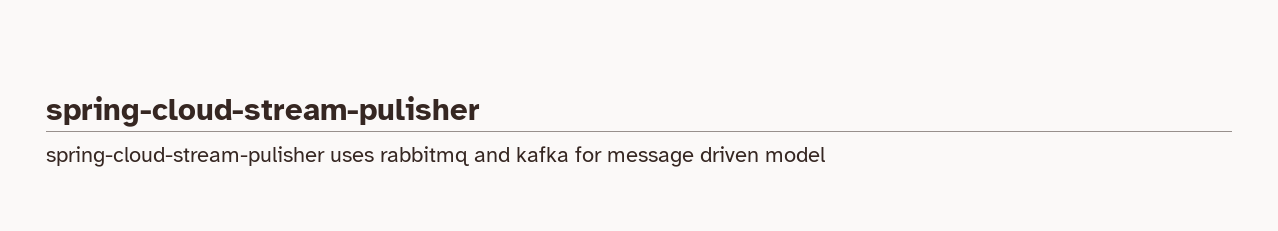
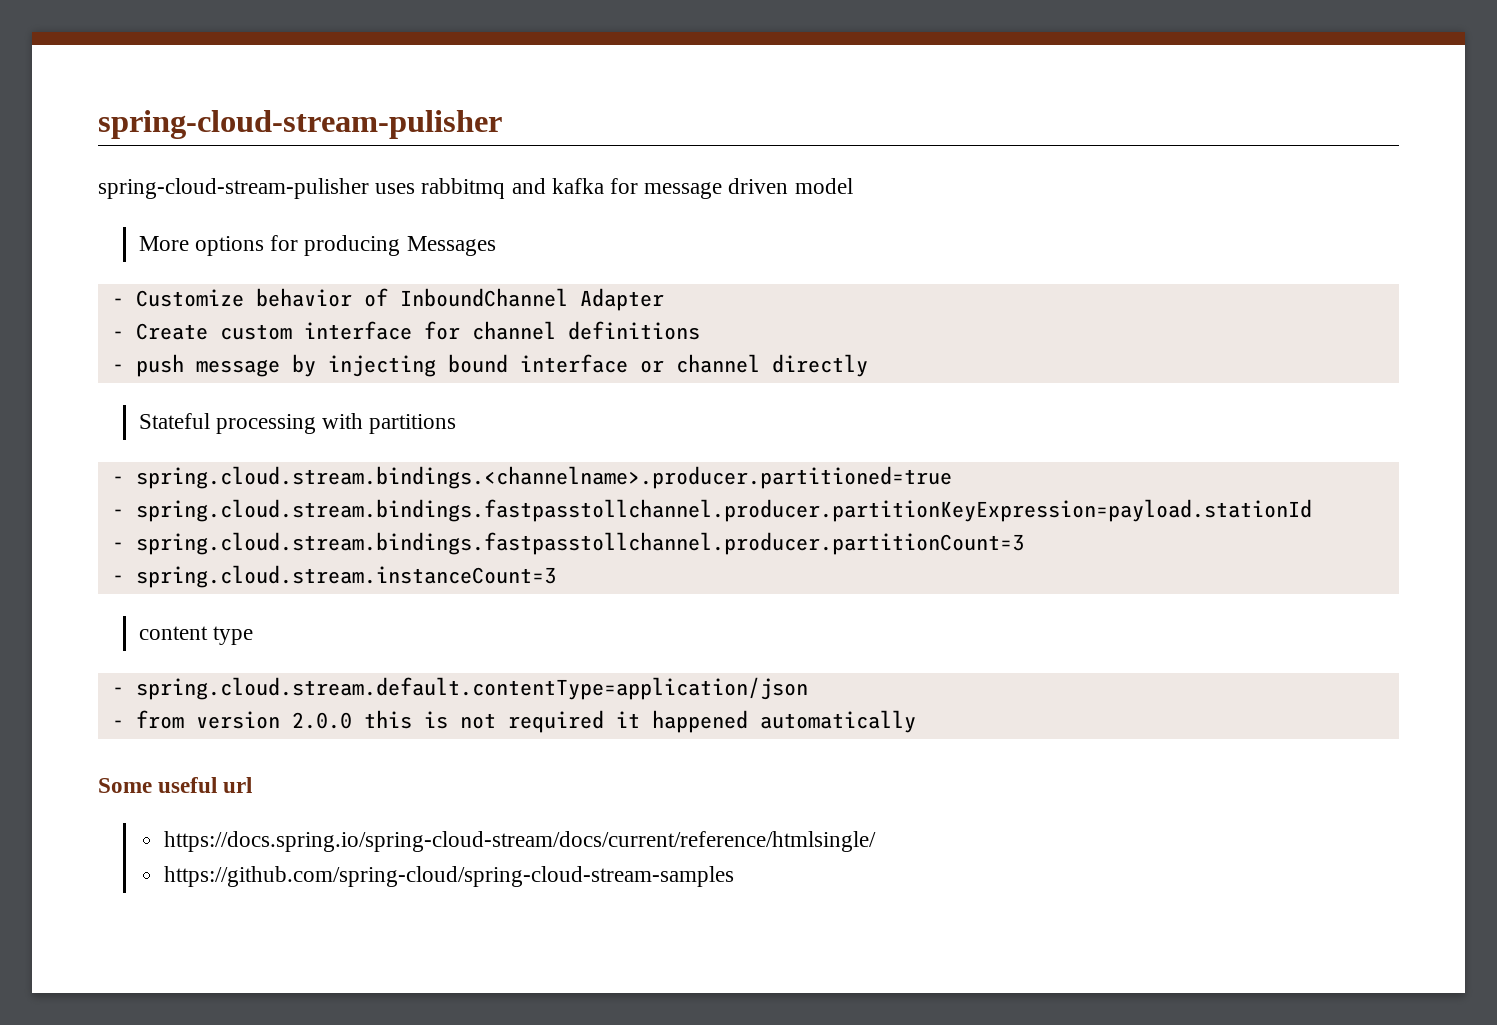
+ More options for producing Messages
+ - Customize behavior of InboundChannel Adapter
+ - Create custom interface for channel definitions
+ - push message by injecting bound interface or channel directly
+ Stateful processing with partitions
+ - spring.cloud.stream.bindings.<channelname>.producer.partitioned=true
+ - spring.cloud.stream.bindings.fastpasstollchannel.producer.partitionKeyExpression=payload.stationId
+ - spring.cloud.stream.bindings.fastpasstollchannel.producer.partitionCount=3
+ - spring.cloud.stream.instanceCount=3
+ content type
+ - spring.cloud.stream.default.contentType=application/json
+ - from version 2.0.0 this is not required it happened automatically
+ Some useful url
+ https://docs.spring.io/spring-cloud-stream/docs/current/reference/htmlsingle/
+ https://github.com/spring-cloud/spring-cloud-stream-samples

